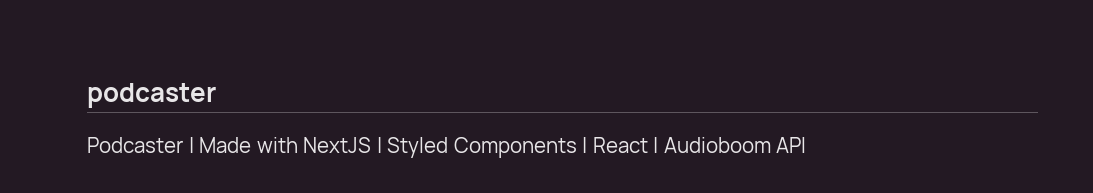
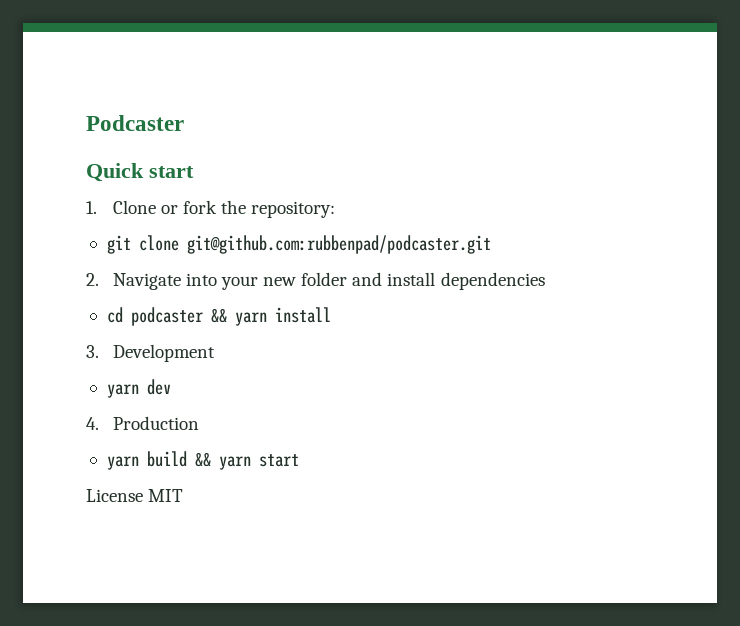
- podcaster
- Podcaster | Made with NextJS | Styled Components | React | Audioboom API
+ Podcaster
+ Quick start
+ 1. Clone or fork the repository:
+ git clone git@github.com:rubbenpad/podcaster.git
+ 2. Navigate into your new folder and install dependencies
+ cd podcaster && yarn install
+ 3. Development
+ yarn dev
+ 4. Production
+ yarn build && yarn start
+ License MIT

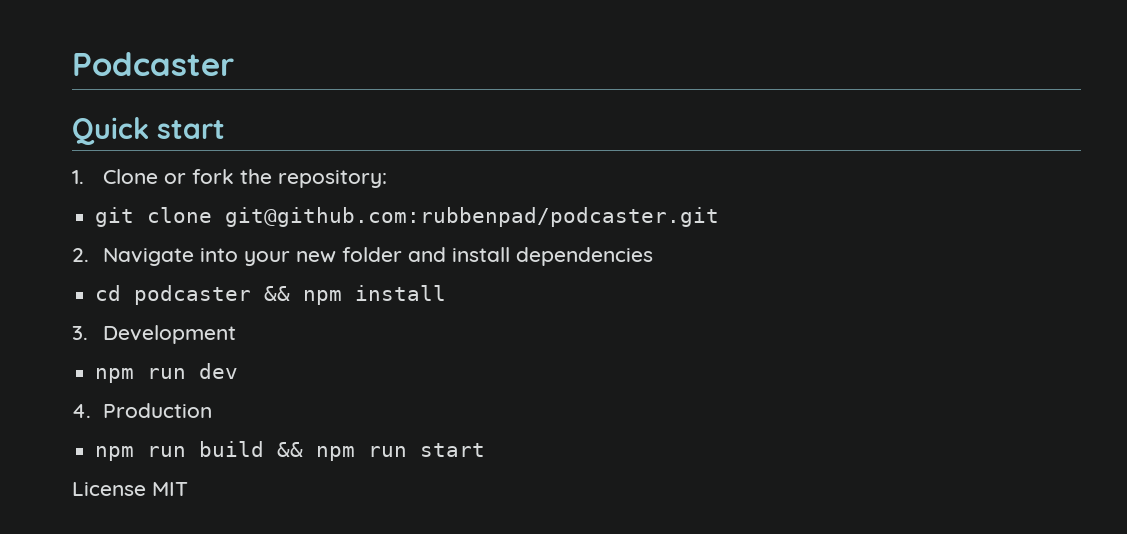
- cd podcaster && yarn install
+ cd podcaster && npm install
- yarn dev
+ npm run dev
- yarn build && yarn start
+ npm run build && npm run start

